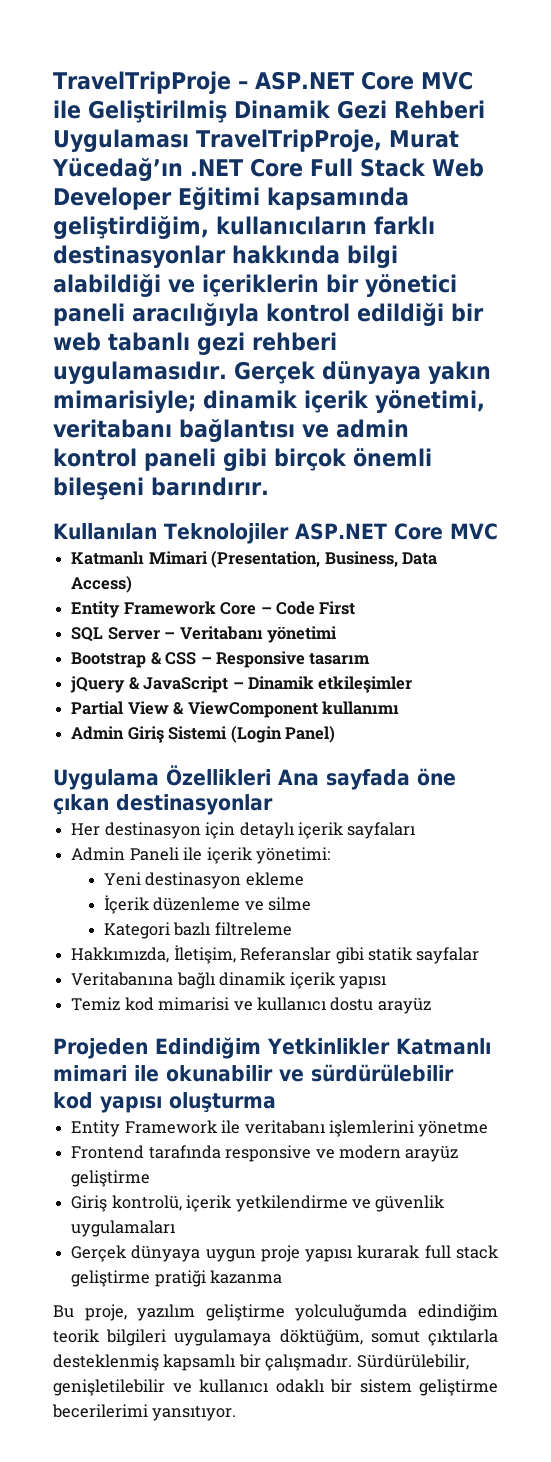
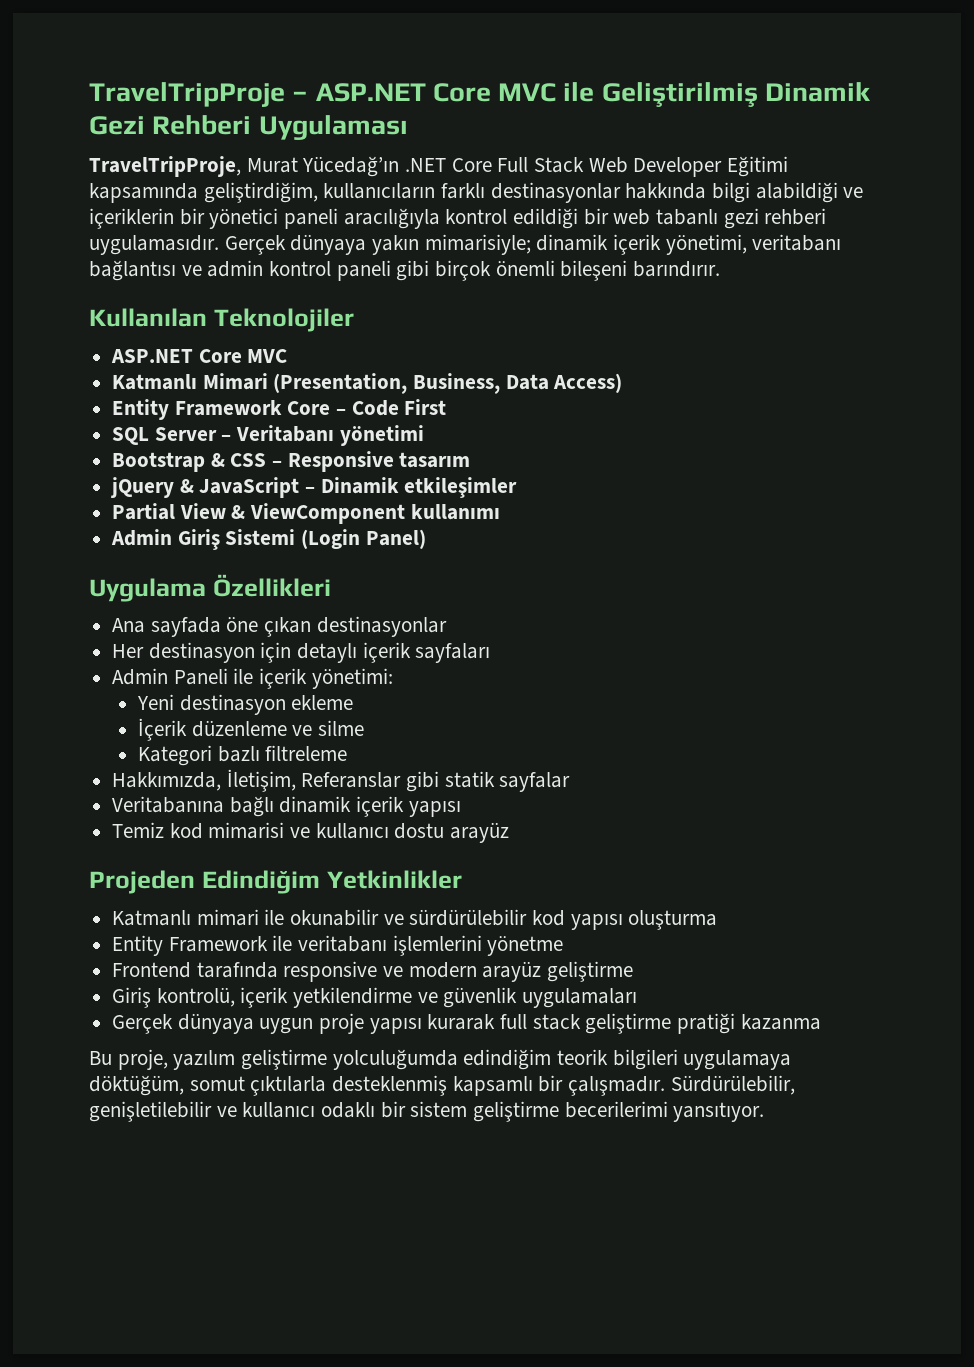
- TravelTripProje – ASP.NET Core MVC ile Geliştirilmiş Dinamik Gezi Rehberi Uygulaması TravelTripProje, Murat Yücedağ’ın .NET Core Full Stack Web Developer Eğitimi kapsamında geliştirdiğim, kullanıcıların farklı destinasyonlar hakkında bilgi alabildiği ve içeriklerin bir yönetici paneli aracılığıyla kontrol edildiği bir web tabanlı gezi rehberi uygulamasıdır.
+ TravelTripProje – ASP.NET Core MVC ile Geliştirilmiş Dinamik Gezi Rehberi Uygulaması
+ TravelTripProje, Murat Yücedağ’ın .NET Core Full Stack Web Developer Eğitimi kapsamında geliştirdiğim, kullanıcıların farklı destinasyonlar hakkında bilgi alabildiği ve içeriklerin bir yönetici paneli aracılığıyla kontrol edildiği bir web tabanlı gezi rehberi uygulamasıdır.
- Kullanılan Teknolojiler ASP.NET Core MVC
+ Kullanılan Teknolojiler
+ ASP.NET Core MVC
- Uygulama Özellikleri Ana sayfada öne çıkan destinasyonlar
+ Uygulama Özellikleri
+ Ana sayfada öne çıkan destinasyonlar
- Projeden Edindiğim Yetkinlikler Katmanlı mimari ile okunabilir ve sürdürülebilir kod yapısı oluşturma
+ Projeden Edindiğim Yetkinlikler
+ Katmanlı mimari ile okunabilir ve sürdürülebilir kod yapısı oluşturma

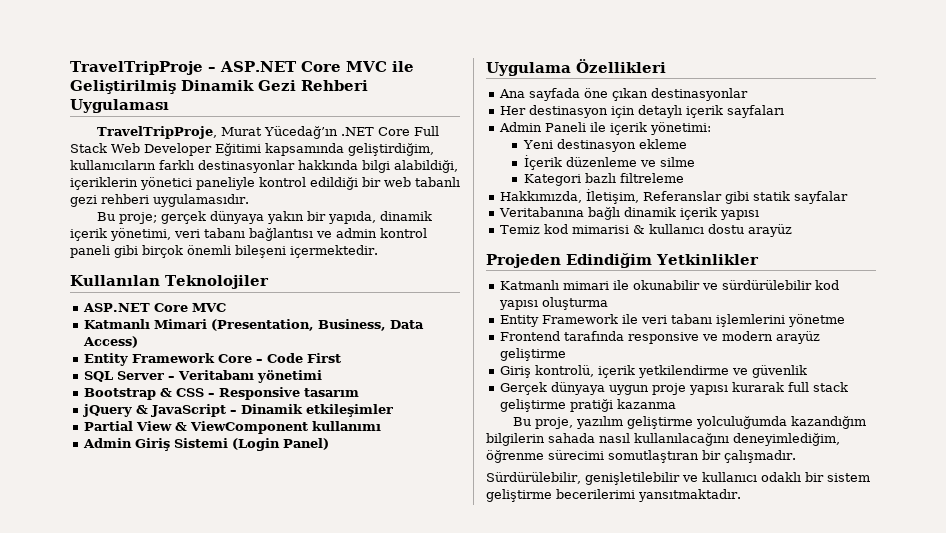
- TravelTripProje, Murat Yücedağ’ın .NET Core Full Stack Web Developer Eğitimi kapsamında geliştirdiğim, kullanıcıların farklı destinasyonlar hakkında bilgi alabildiği ve içeriklerin bir yönetici paneli aracılığıyla kontrol edildiği bir web tabanlı gezi rehberi uygulamasıdır. Gerçek dünyaya yakın mimarisiyle; dinamik içerik yönetimi, veritabanı bağlantısı ve admin kontrol paneli gibi birçok önemli bileşeni barındırır.
+ TravelTripProje, Murat Yücedağ’ın .NET Core Full Stack Web Developer Eğitimi kapsamında geliştirdiğim, kullanıcıların farklı destinasyonlar hakkında bilgi alabildiği, içeriklerin yönetici paneliyle kontrol edildiği bir web tabanlı gezi rehberi uygulamasıdır.
+ Bu proje; gerçek dünyaya yakın bir yapıda, dinamik içerik yönetimi, veri tabanı bağlantısı ve admin kontrol paneli gibi birçok önemli bileşeni içermektedir.
- Temiz kod mimarisi ve kullanıcı dostu arayüz
+ Temiz kod mimarisi & kullanıcı dostu arayüz
- Entity Framework ile veritabanı işlemlerini yönetme
+ Entity Framework ile veri tabanı işlemlerini yönetme
- Giriş kontrolü, içerik yetkilendirme ve güvenlik uygulamaları
+ Giriş kontrolü, içerik yetkilendirme ve güvenlik
- Bu proje, yazılım geliştirme yolculuğumda edindiğim teorik bilgileri uygulamaya döktüğüm, somut çıktılarla desteklenmiş kapsamlı bir çalışmadır. Sürdürülebilir, genişletilebilir ve kullanıcı odaklı bir sistem geliştirme becerilerimi yansıtıyor.
+ Bu proje, yazılım geliştirme yolculuğumda kazandığım bilgilerin sahada nasıl kullanılacağını deneyimlediğim, öğrenme sürecimi somutlaştıran bir çalışmadır.
+ Sürdürülebilir, genişletilebilir ve kullanıcı odaklı bir sistem geliştirme becerilerimi yansıtmaktadır.

